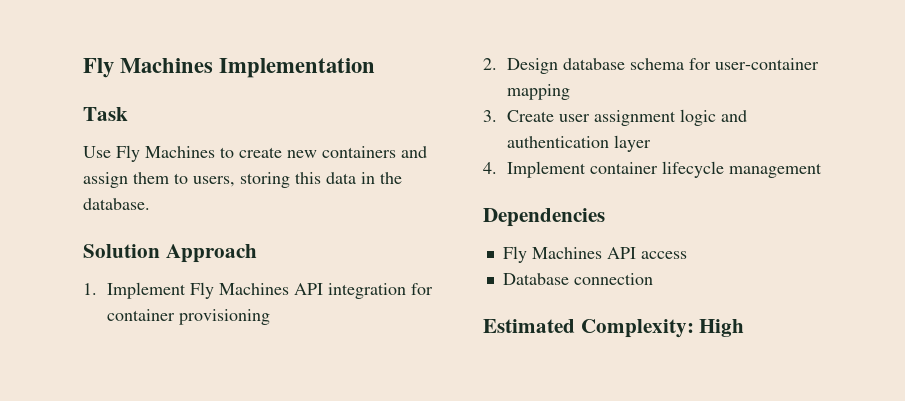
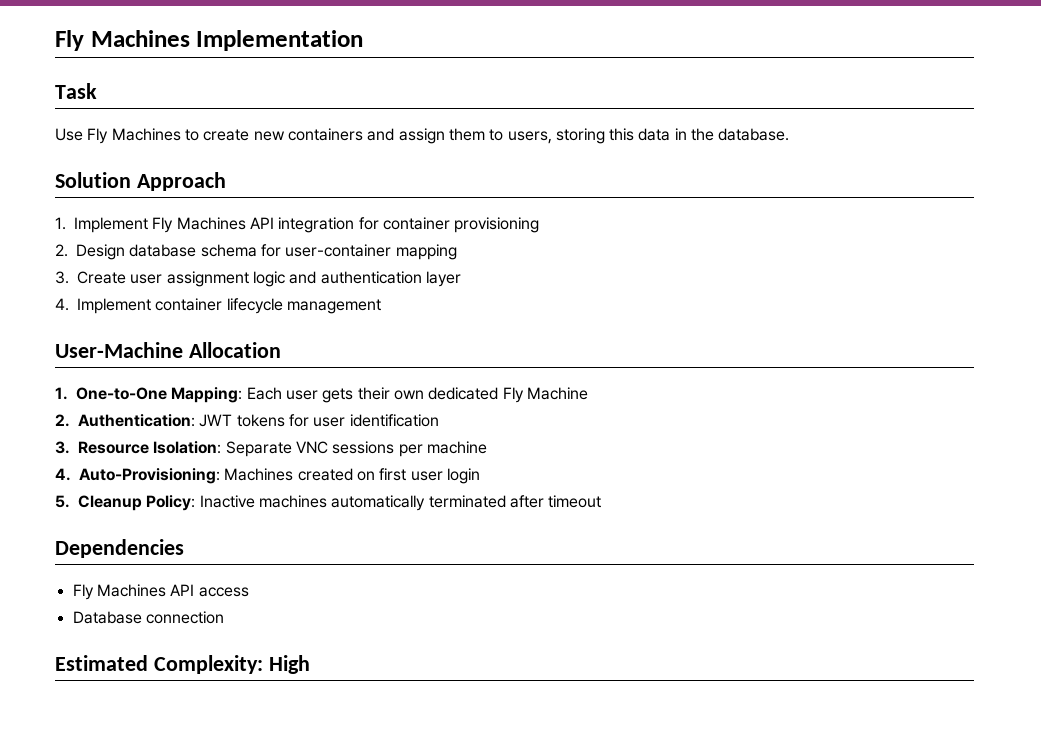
+ User-Machine Allocation
+ 1. One-to-One Mapping: Each user gets their own dedicated Fly Machine
+ 2. Authentication: JWT tokens for user identification
+ 3. Resource Isolation: Separate VNC sessions per machine
+ 4. Auto-Provisioning: Machines created on first user login
+ 5. Cleanup Policy: Inactive machines automatically terminated after timeout

